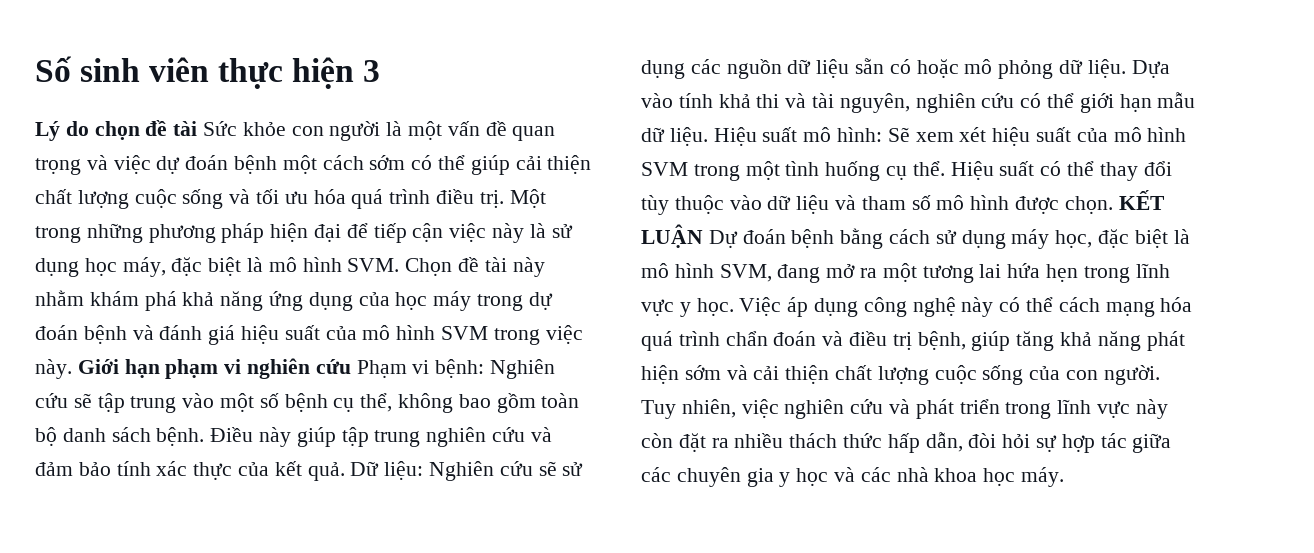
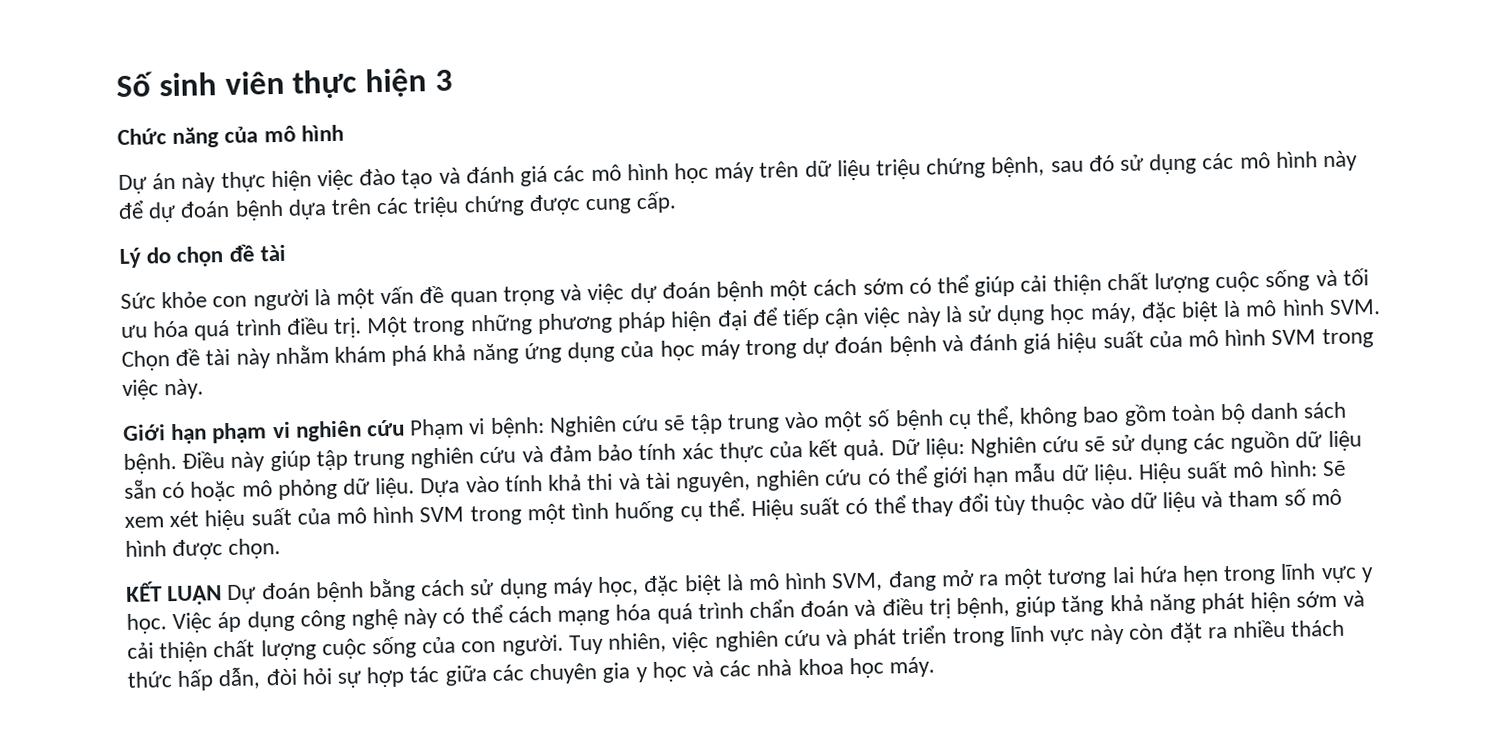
+ Chức năng của mô hình
+ Dự án này thực hiện việc đào tạo và đánh giá các mô hình học máy trên dữ liệu triệu chứng bệnh, sau đó sử dụng các mô hình này để dự đoán bệnh dựa trên các triệu chứng được cung cấp.
- Lý do chọn đề tài Sức khỏe con người là một vấn đề quan trọng và việc dự đoán bệnh một cách sớm có thể giúp cải thiện chất lượng cuộc sống và tối ưu hóa quá trình điều trị.
+ Lý do chọn đề tài
+ Sức khỏe con người là một vấn đề quan trọng và việc dự đoán bệnh một cách sớm có thể giúp cải thiện chất lượng cuộc sống và tối ưu hóa quá trình điều trị.
- Một trong những phương pháp hiện đại để tiếp cận việc này là sử dụng học máy, đặc biệt là mô hình SVM. Chọn đề tài này nhằm khám phá khả năng ứng dụng của học máy trong dự đoán bệnh và đánh giá hiệu suất của mô hình SVM trong việc này. Giới hạn phạm vi nghiên cứu Phạm vi bệnh:
+ Một trong những phương pháp hiện đại để tiếp cận việc này là sử dụng học máy, đặc biệt là mô hình SVM. Chọn đề tài này nhằm khám phá khả năng ứng dụng của học máy trong dự đoán bệnh và đánh giá hiệu suất của mô hình SVM trong việc này.
+ Giới hạn phạm vi nghiên cứu Phạm vi bệnh:
- Hiệu suất có thể thay đổi tùy thuộc vào dữ liệu và tham số mô hình được chọn. KẾT LUẬN Dự đoán bệnh bằng cách sử dụng máy học, đặc biệt là mô hình SVM, đang mở ra một tương lai hứa hẹn trong lĩnh vực y học.
+ Hiệu suất có thể thay đổi tùy thuộc vào dữ liệu và tham số mô hình được chọn.
+ KẾT LUẬN Dự đoán bệnh bằng cách sử dụng máy học, đặc biệt là mô hình SVM, đang mở ra một tương lai hứa hẹn trong lĩnh vực y học.

